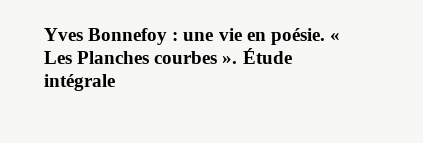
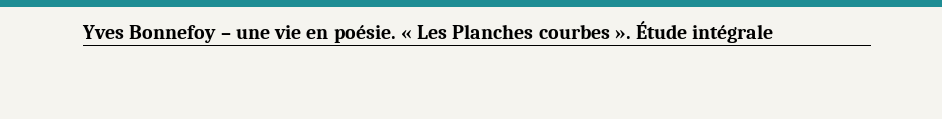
- Yves Bonnefoy : une vie en poésie.
+ Yves Bonnefoy – une vie en poésie.

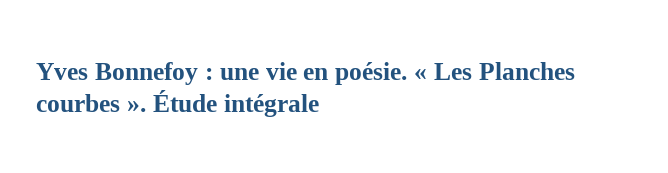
- Yves Bonnefoy – une vie en poésie.
+ Yves Bonnefoy : une vie en poésie.

